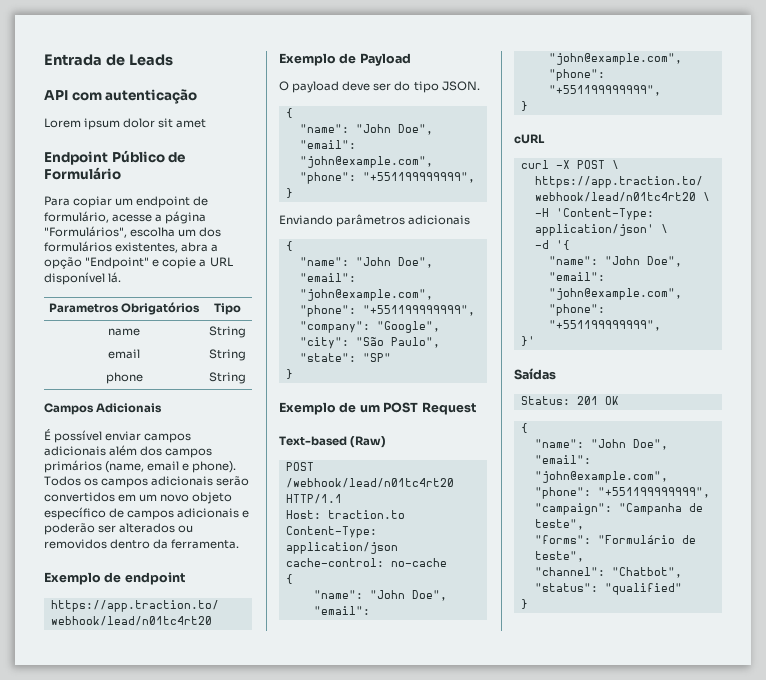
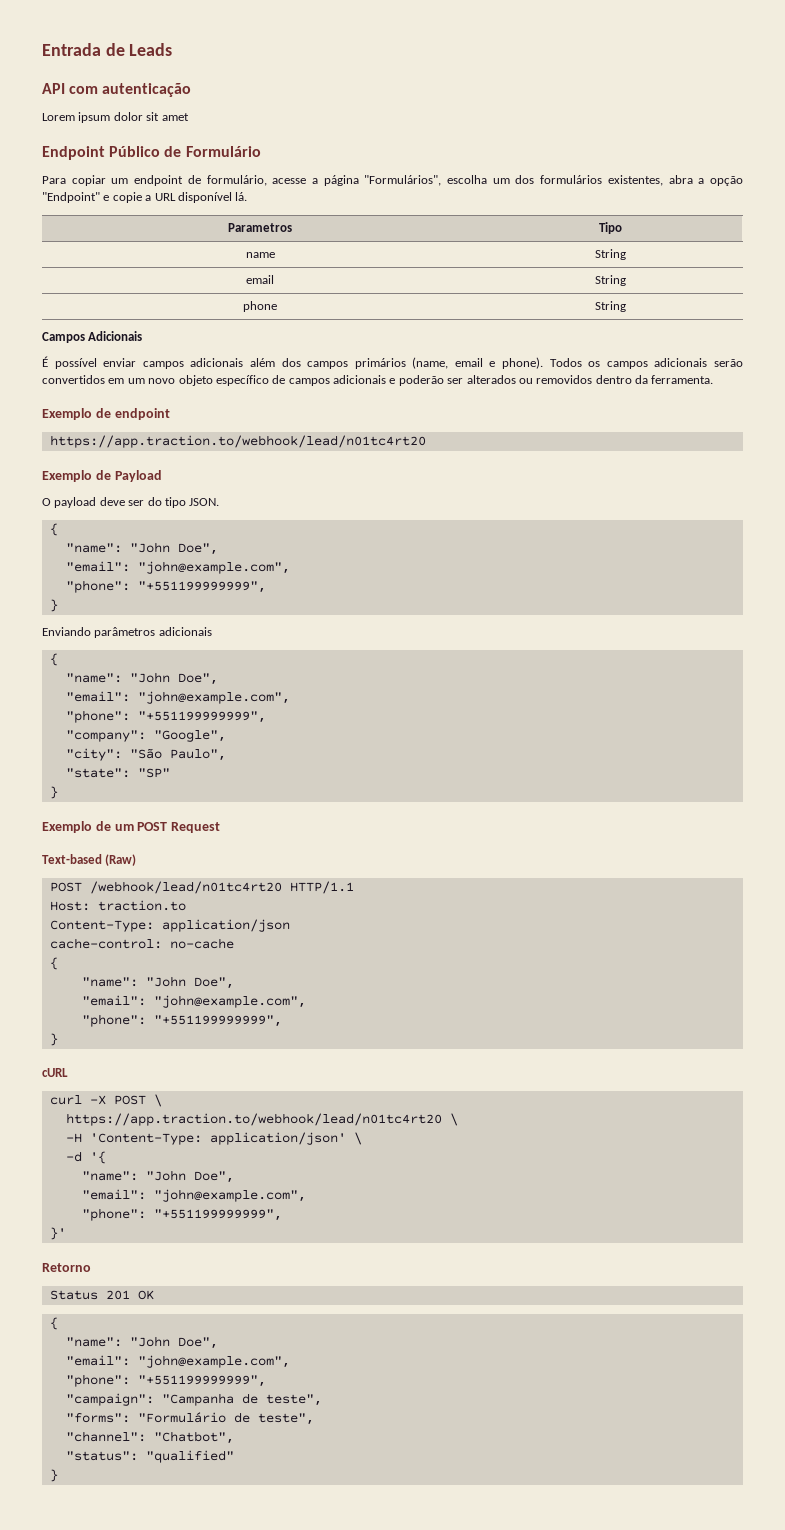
- Parametros Obrigatórios | Tipo
+ Parametros | Tipo
- Saídas
- Status: 201 OK
+ Retorno
+ Status 201 OK

